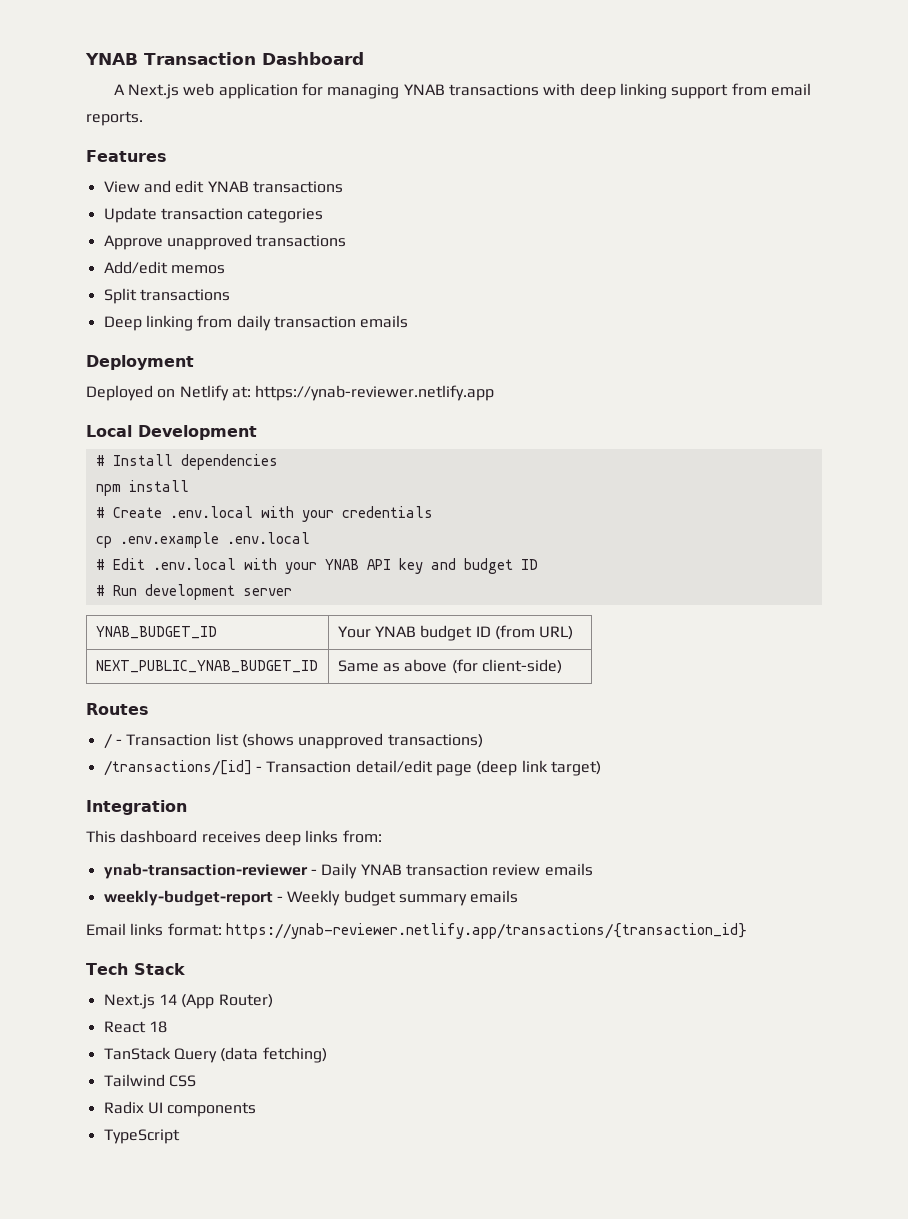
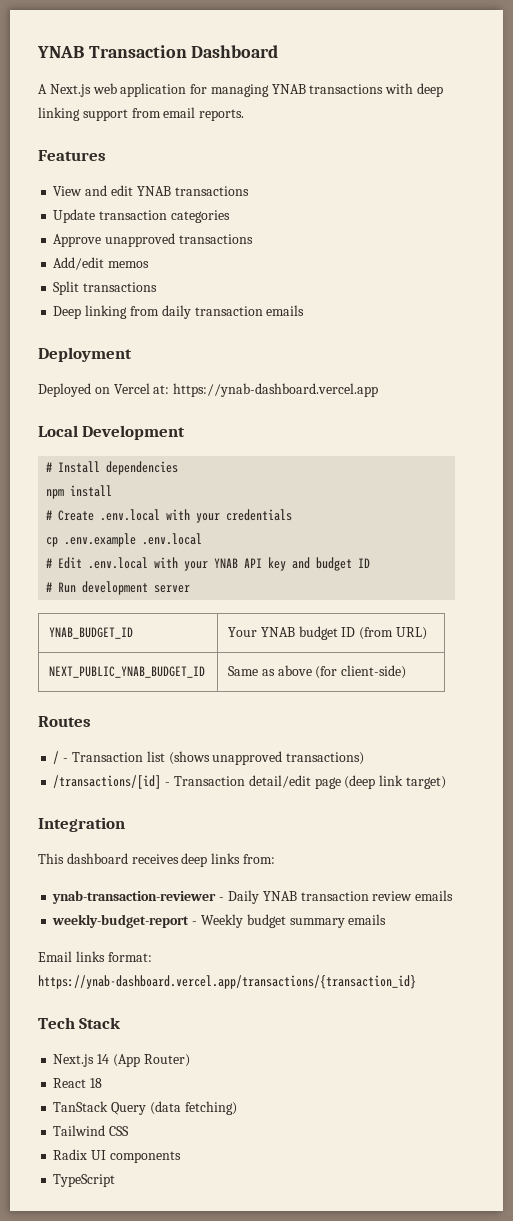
- Deployed on Netlify at: https://ynab-reviewer.netlify.app
+ Deployed on Vercel at: https://ynab-dashboard.vercel.app
- Email links format: https://ynab-reviewer.netlify.app/transactions/{transaction_id}
+ Email links format: https://ynab-dashboard.vercel.app/transactions/{transaction_id}

